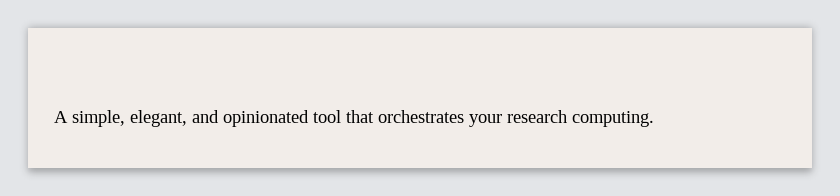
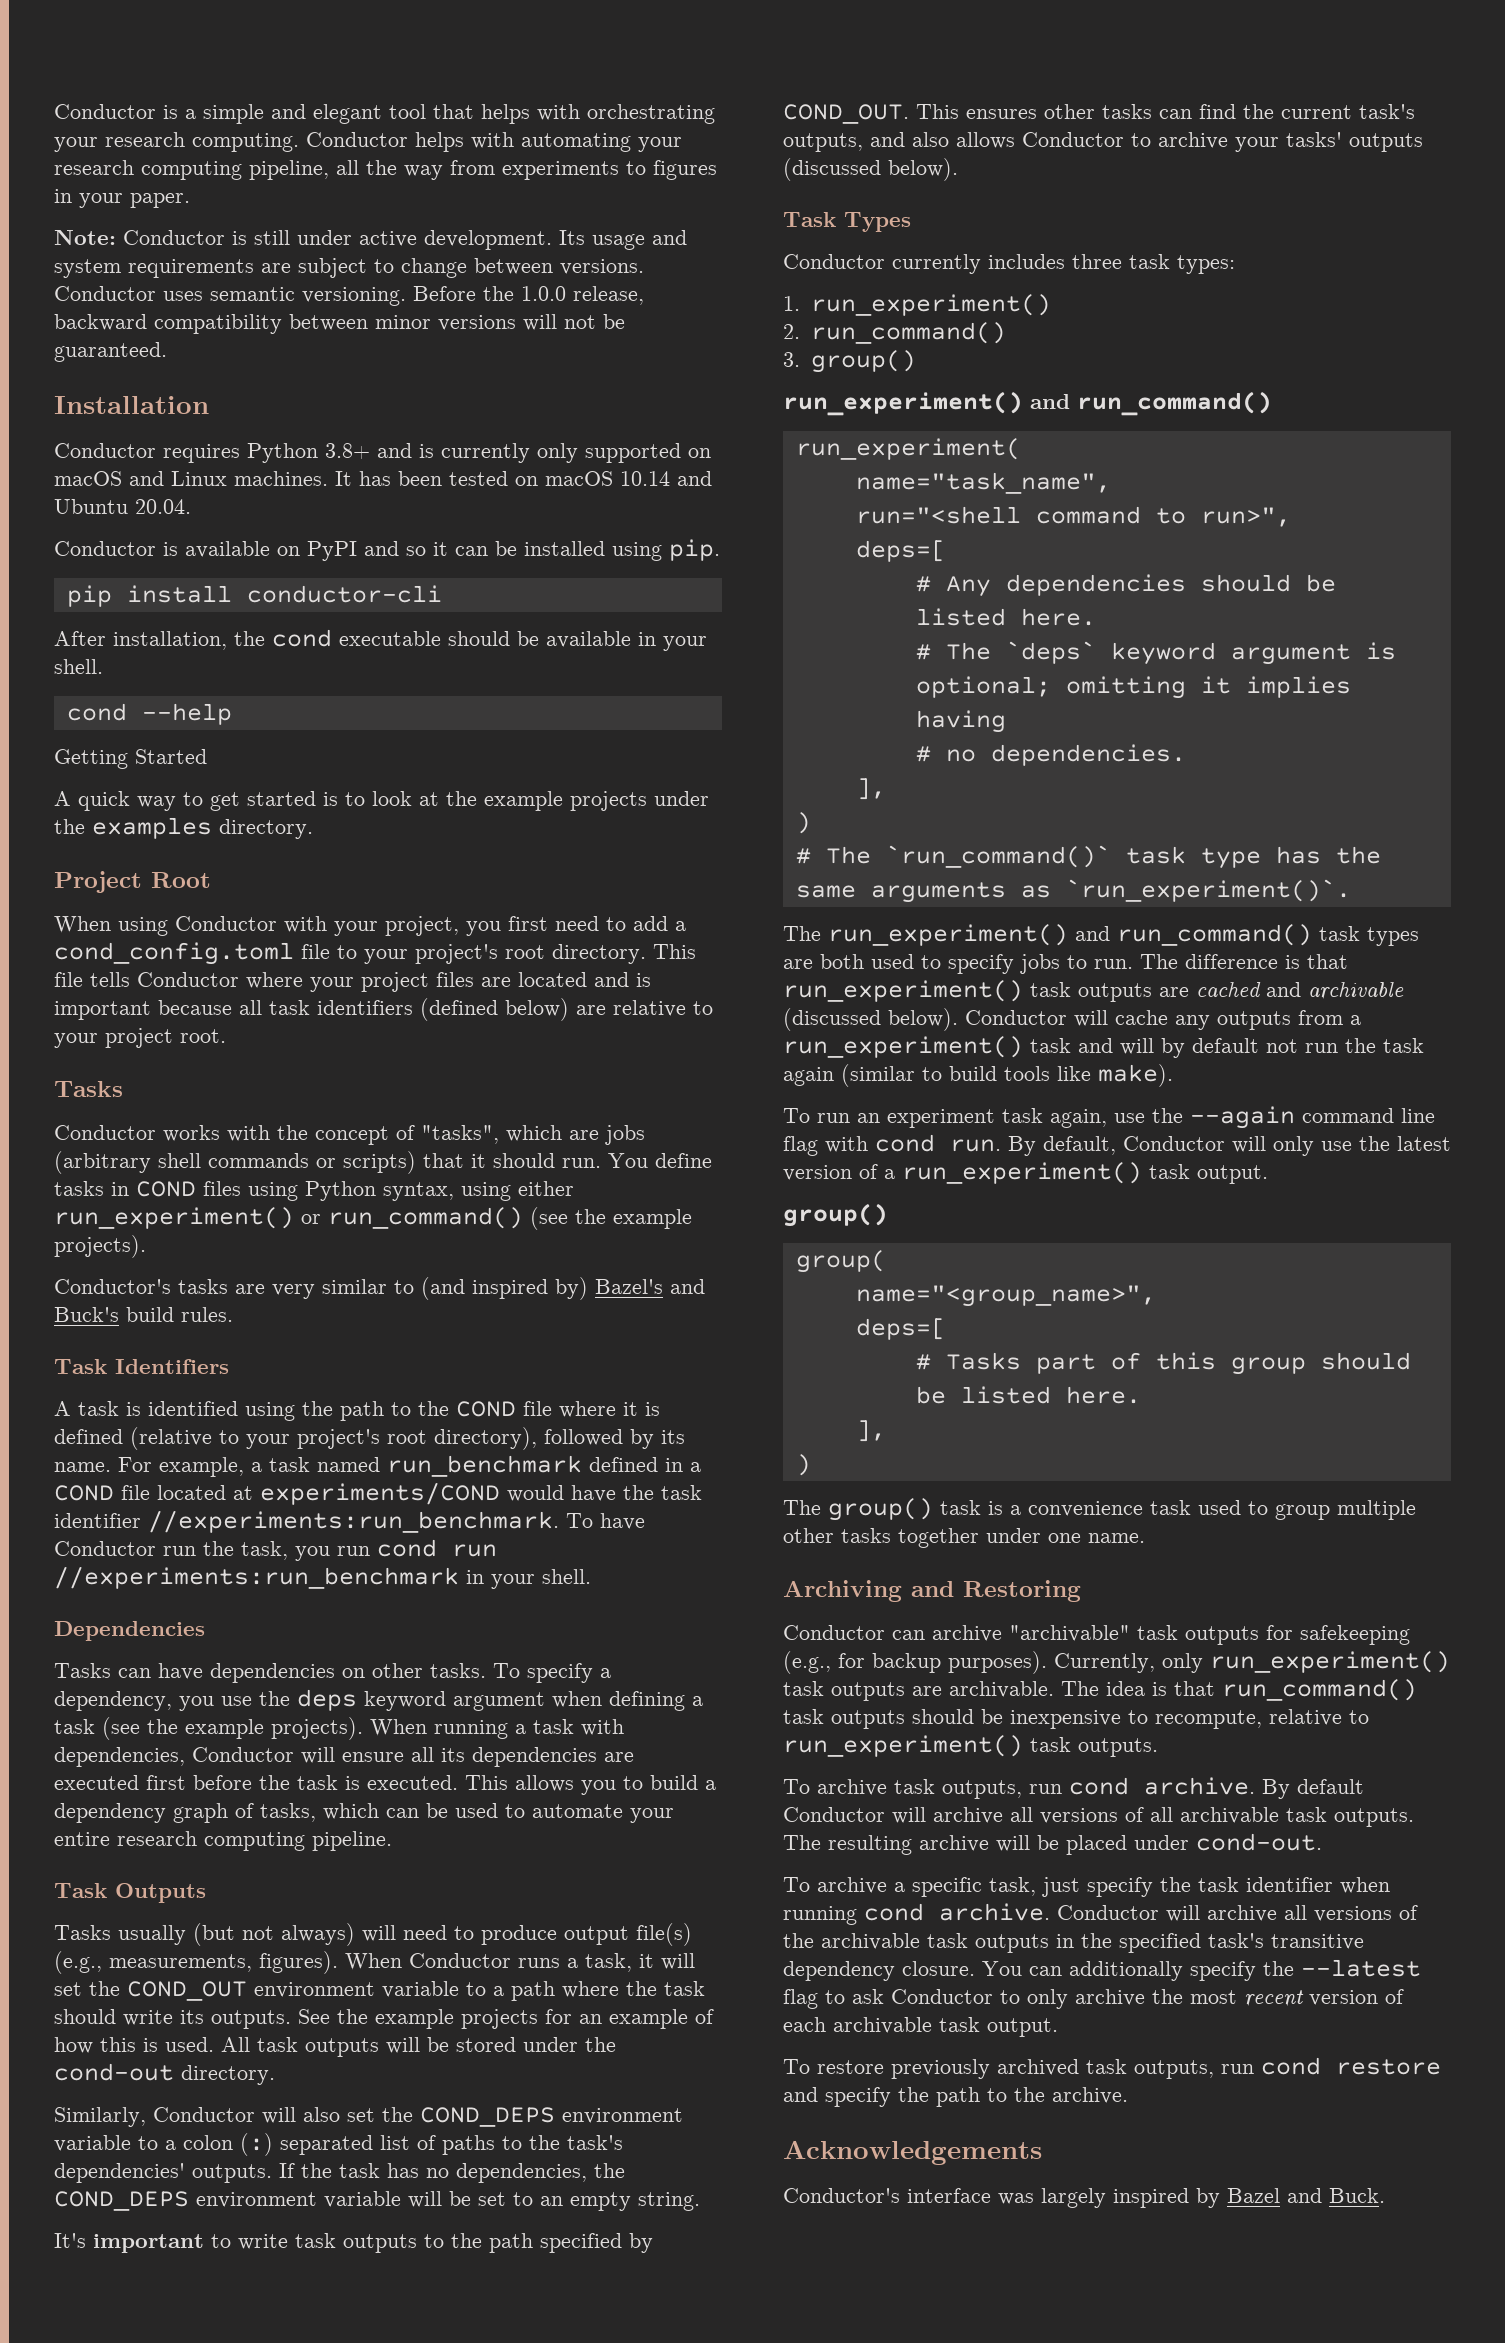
- A simple, elegant, and opinionated tool that orchestrates your research computing.
+ Conductor is a simple and elegant tool that helps with orchestrating your research computing. Conductor helps with automating your research computing pipeline, all the way from experiments to figures in your paper.
+ Note: Conductor is still under active development. Its usage and system requirements are subject to change between versions. Conductor uses semantic versioning. Before the 1.0.0 release, backward compatibility between minor versions will not be guaranteed.
+ Installation
+ Conductor requires Python 3.8+ and is currently only supported on macOS and Linux machines. It has been tested on macOS 10.14 and Ubuntu 20.04.
+ Conductor is available on PyPI and so it can be installed using pip.
+ pip install conductor-cli
+ After installation, the cond executable should be available in your shell.
+ cond --help
+ Getting Started
+ A quick way to get started is to look at the example projects under the examples directory.
+ Project Root
+ When using Conductor with your project, you first need to add a cond_config.toml file to your project's root directory. This file tells Conductor where your project files are located and is important because all task identifiers (defined below) are relative to your project root.
+ Tasks
+ Conductor works with the concept of "tasks", which are jobs (arbitrary shell commands or scripts) that it should run. You define tasks in COND files using Python syntax, using either run_experiment() or run_command() (see the example projects).
+ Conductor's tasks are very similar to (and inspired by) Bazel's and Buck's build rules.
+ Task Identifiers
+ A task is identified using the path to the COND file where it is defined (relative to your project's root directory), followed by its name. For example, a task named run_benchmark defined in a COND file located at experiments/COND would have the task identifier //experiments:run_benchmark. To have Conductor run the task, you run cond run //experiments:run_benchmark in your shell.
+ Dependencies
+ Tasks can have dependencies on other tasks. To specify a dependency, you use the deps keyword argument when defining a task (see the example projects). When running a task with dependencies, Conductor will ensure all its dependencies are executed first before the task is executed. This allows you to build a dependency graph of tasks, which can be used to automate your entire research computing pipeline.
+ Task Outputs
+ Tasks usually (but not always) will need to produce output file(s) (e.g., measurements, figures). When Conductor runs a task, it will set the COND_OUT environment variable to a path where the task should write its outputs. See the example projects for an example of how this is used. All task outputs will be stored under the cond-out directory.
+ Similarly, Conductor will also set the COND_DEPS environment variable to a colon (:) separated list of paths to the task's dependencies' outputs. If the task has no dependencies, the COND_DEPS environment variable will be set to an empty string.
+ It's important to write task outputs to the path specified by COND_OUT. This ensures other tasks can find the current task's outputs, and also allows Conductor to archive your tasks' outputs (discussed below).
+ Task Types
+ Conductor currently includes three task types:
+ 1. run_experiment()
+ 2. run_command()
+ 3. group()
+ run_experiment() and run_command()
+ run_experiment(
+ name="task_name",
+ run="<shell command to run>",
+ deps=[
+ # Any dependencies should be listed here.
+ # The `deps` keyword argument is optional; omitting it implies having
+ # no dependencies.
+ ],
+ )
+ # The `run_command()` task type has the same arguments as `run_experiment()`.
+ The run_experiment() and run_command() task types are both used to specify jobs to run. The difference is that run_experiment() task outputs are cached and archivable (discussed below). Conductor will cache any outputs from a run_experiment() task and will by default not run the task again (similar to build tools like make).
+ To run an experiment task again, use the --again command line flag with cond run. By default, Conductor will only use the latest version of a run_experiment() task output.
+ group()
+ group(
+ name="<group_name>",
+ deps=[
+ # Tasks part of this group should be listed here.
+ ],
+ )
+ The group() task is a convenience task used to group multiple other tasks together under one name.
+ Archiving and Restoring
+ Conductor can archive "archivable" task outputs for safekeeping (e.g., for backup purposes). Currently, only run_experiment() task outputs are archivable. The idea is that run_command() task outputs should be inexpensive to recompute, relative to run_experiment() task outputs.
+ To archive task outputs, run cond archive. By default Conductor will archive all versions of all archivable task outputs. The resulting archive will be placed under cond-out.
+ To archive a specific task, just specify the task identifier when running cond archive. Conductor will archive all versions of the archivable task outputs in the specified task's transitive dependency closure. You can additionally specify the --latest flag to ask Conductor to only archive the most recent version of each archivable task output.
+ To restore previously archived task outputs, run cond restore and specify the path to the archive.
+ Acknowledgements
+ Conductor's interface was largely inspired by Bazel and Buck.

